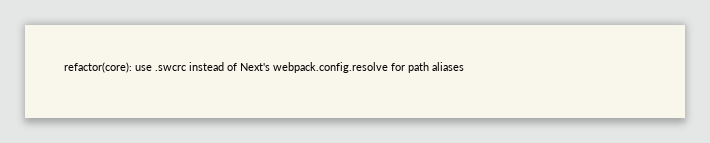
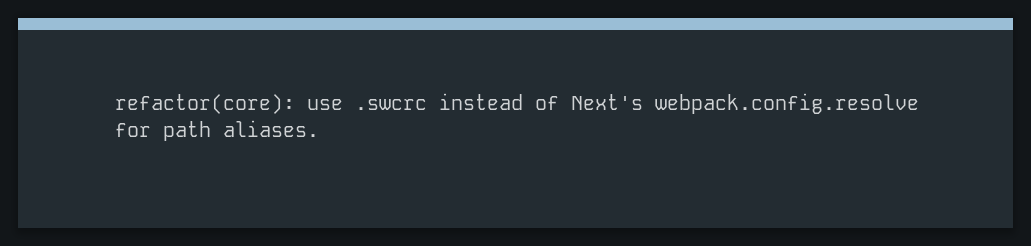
- refactor(core): use .swcrc instead of Next's webpack.config.resolve for path aliases
+ refactor(core): use .swcrc instead of Next's webpack.config.resolve for path aliases.

